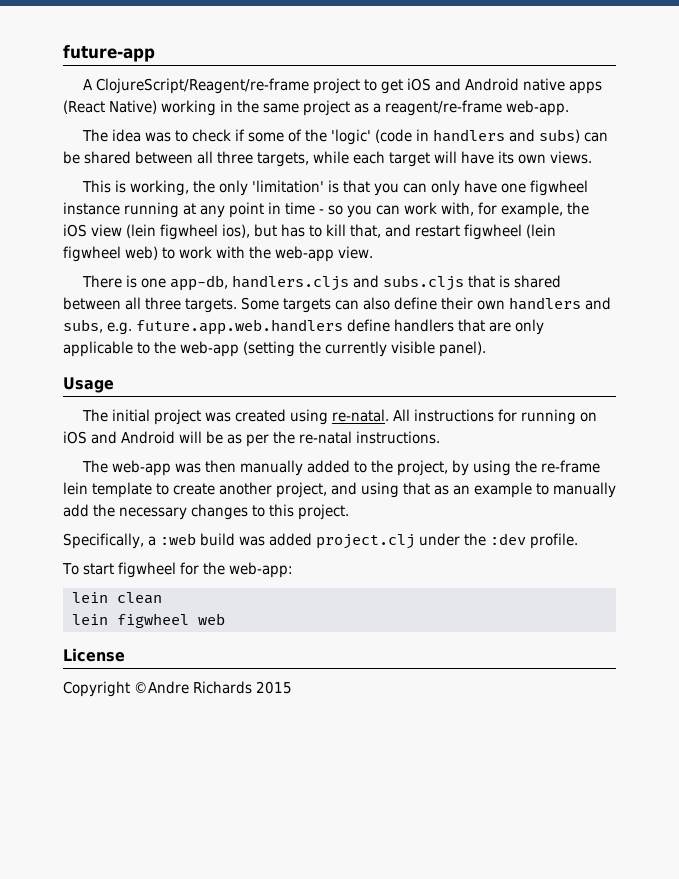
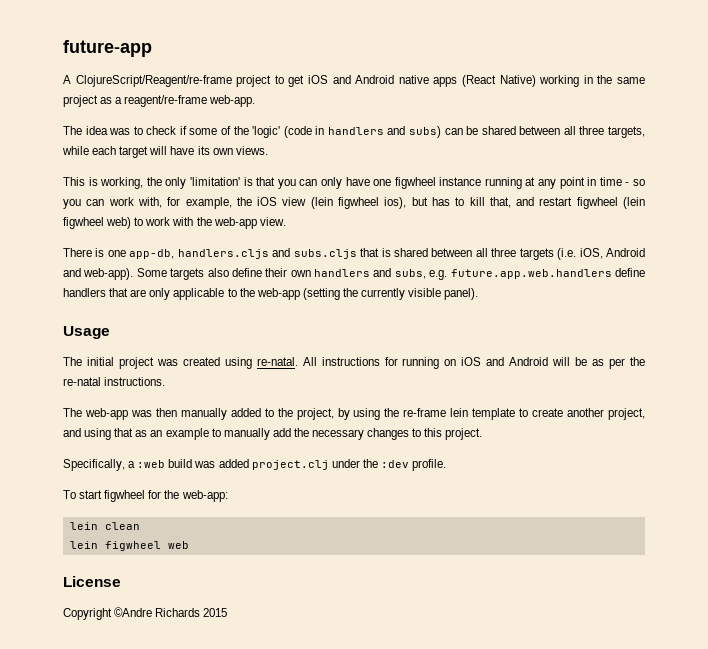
- There is one app-db, handlers.cljs and subs.cljs that is shared between all three targets.
+ There is one app-db, handlers.cljs and subs.cljs that is shared between all three targets (i.e. iOS, Android and web-app).
- Some targets can also define their own handlers and subs, e.g. future.app.web.handlers define handlers that are only applicable to the web-app (setting the currently visible panel).
+ Some targets also define their own handlers and subs, e.g. future.app.web.handlers define handlers that are only applicable to the web-app (setting the currently visible panel).

